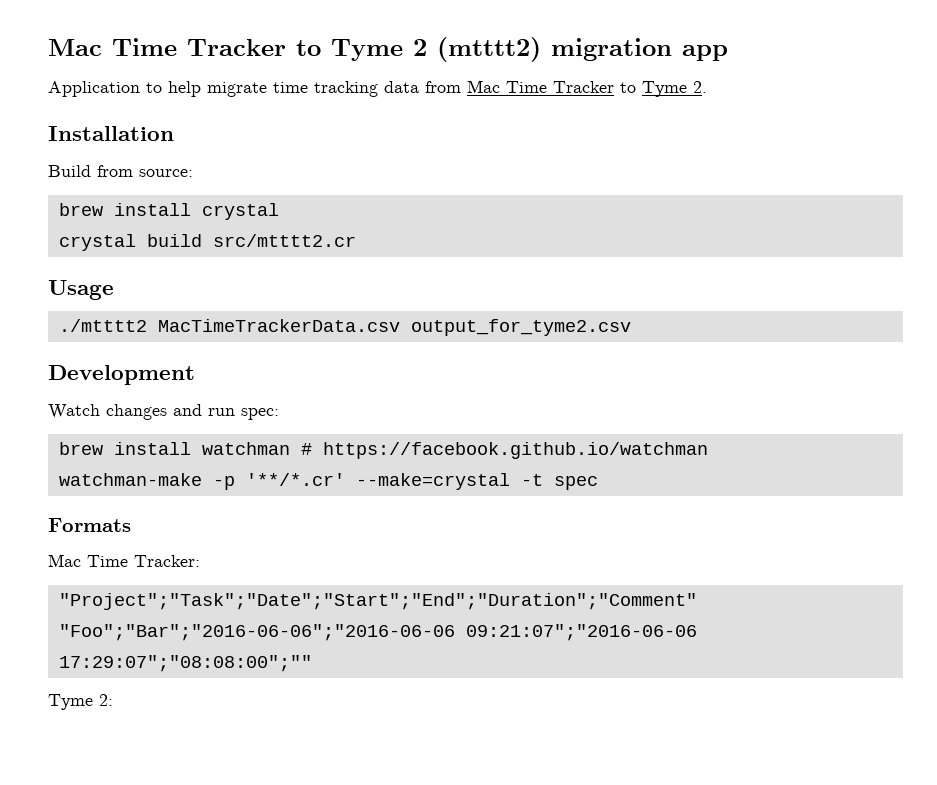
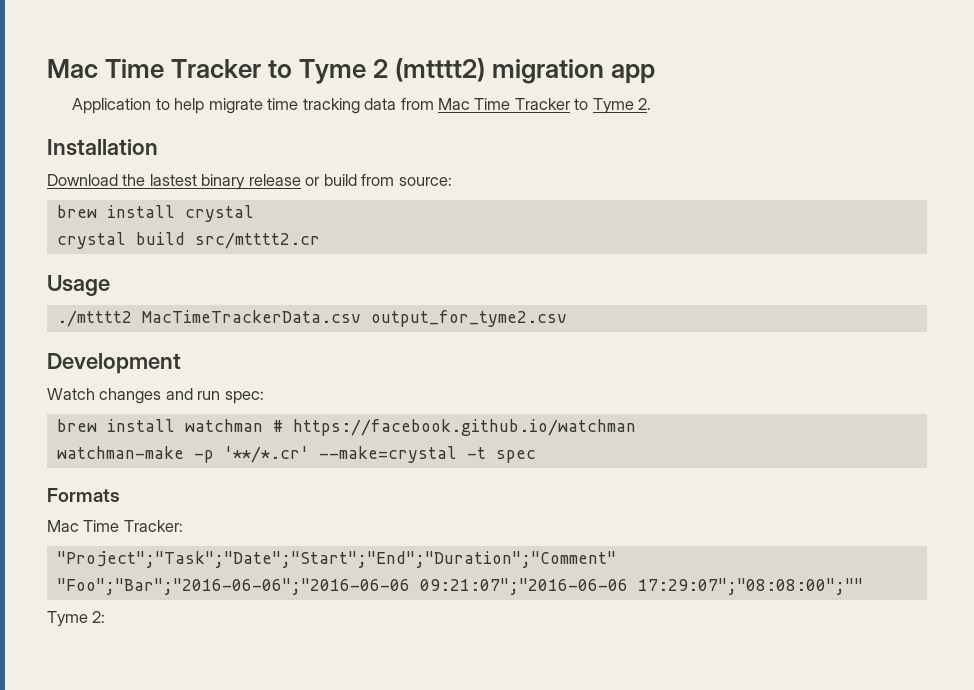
- Build from source:
+ Download the lastest binary release or build from source:

